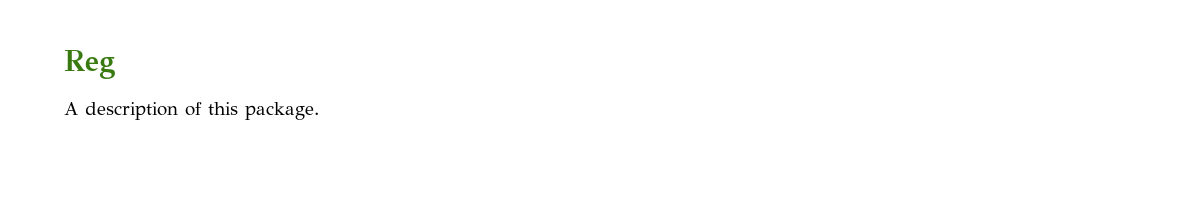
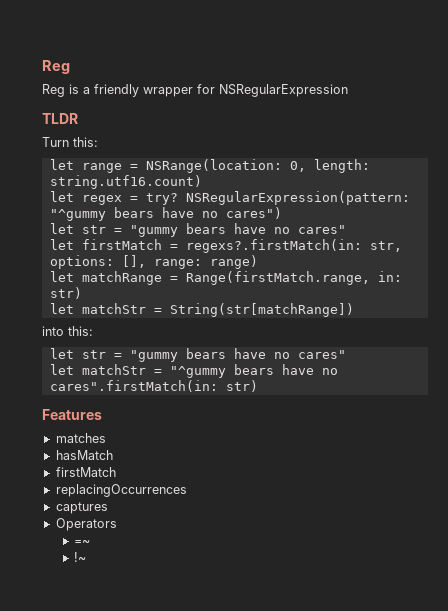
- A description of this package.
+ Reg is a friendly wrapper for NSRegularExpression
+ TLDR
+ Turn this:
+ let range = NSRange(location: 0, length: string.utf16.count)
+ let regex = try? NSRegularExpression(pattern: "^gummy bears have no cares")
+ let str = "gummy bears have no cares"
+ let firstMatch = regexs?.firstMatch(in: str, options: [], range: range)
+ let matchRange = Range(firstMatch.range, in: str)
+ let matchStr = String(str[matchRange])
+ into this:
+ let str = "gummy bears have no cares"
+ let matchStr = "^gummy bears have no cares".firstMatch(in: str)
+ Features
+ matches
+ hasMatch
+ firstMatch
+ replacingOccurrences
+ captures
+ Operators
+ =~
+ !~

